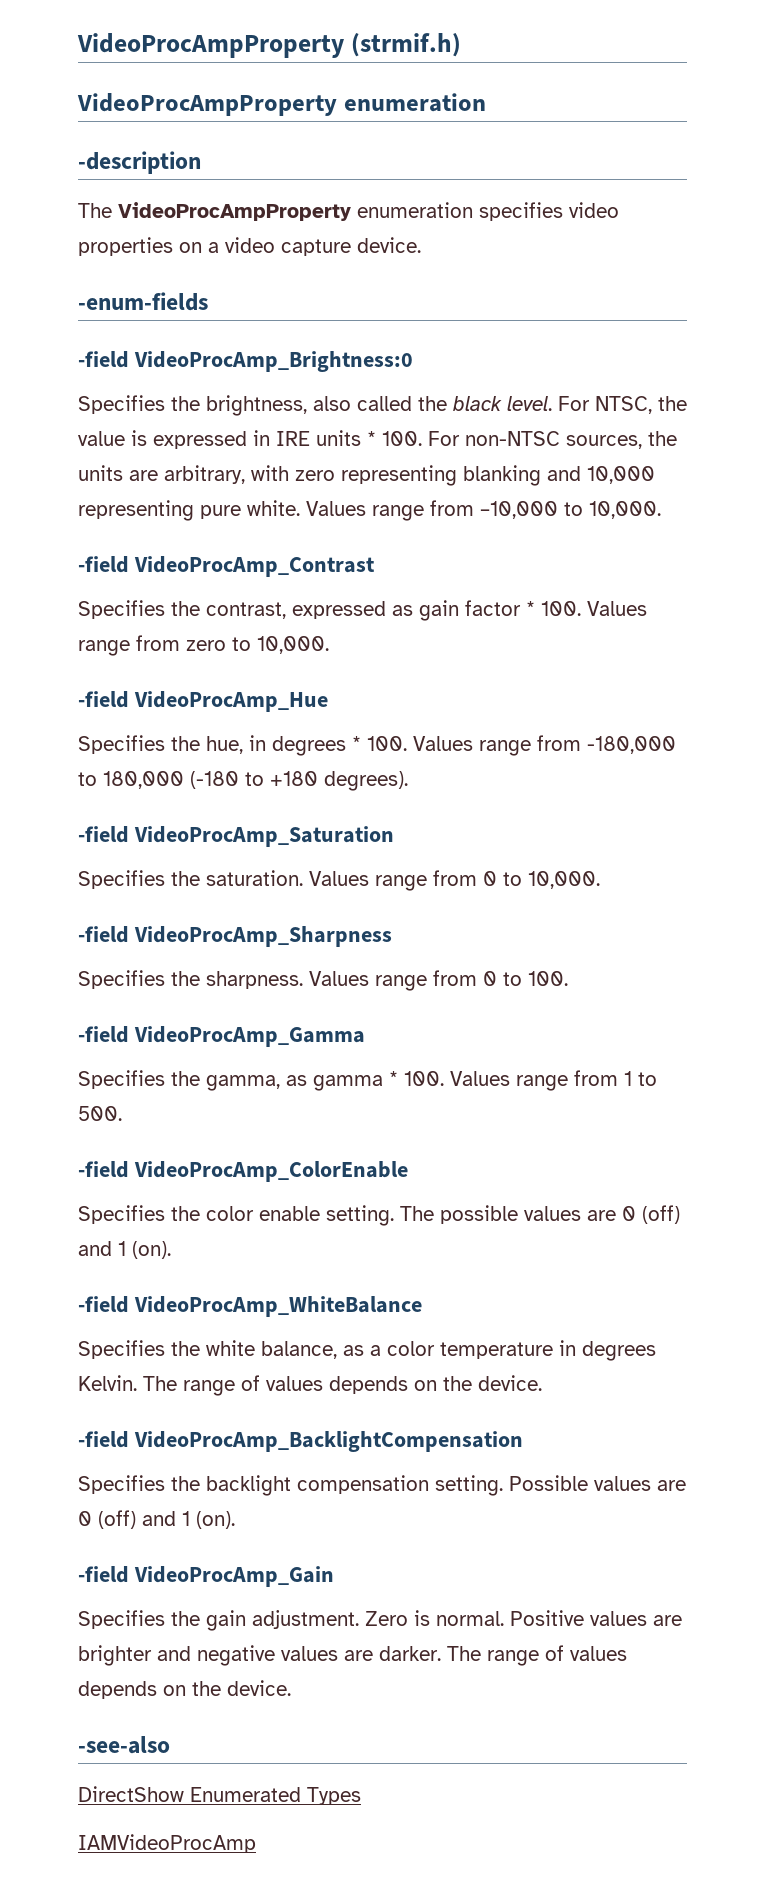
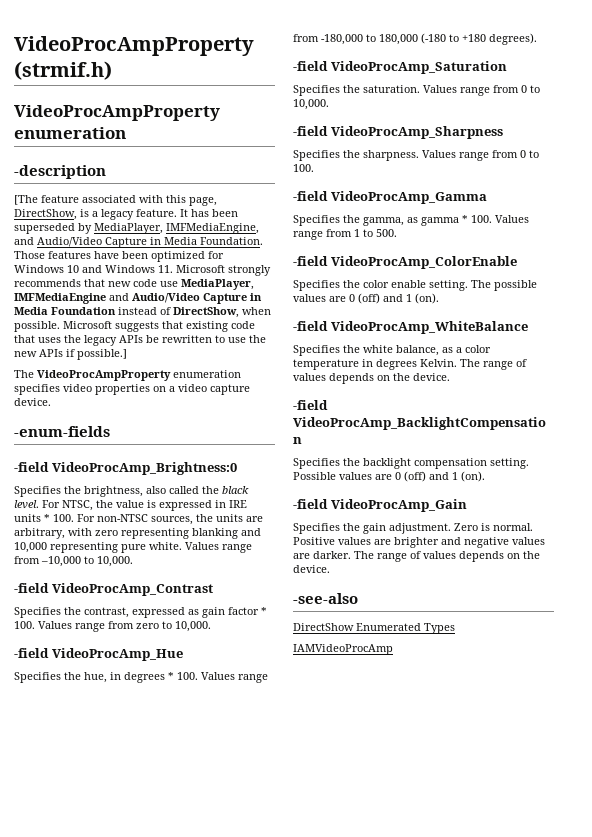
+ [The feature associated with this page, DirectShow, is a legacy feature. It has been superseded by MediaPlayer, IMFMediaEngine, and Audio/Video Capture in Media Foundation. Those features have been optimized for Windows 10 and Windows 11. Microsoft strongly recommends that new code use MediaPlayer, IMFMediaEngine and Audio/Video Capture in Media Foundation instead of DirectShow, when possible. Microsoft suggests that existing code that uses the legacy APIs be rewritten to use the new APIs if possible.]

